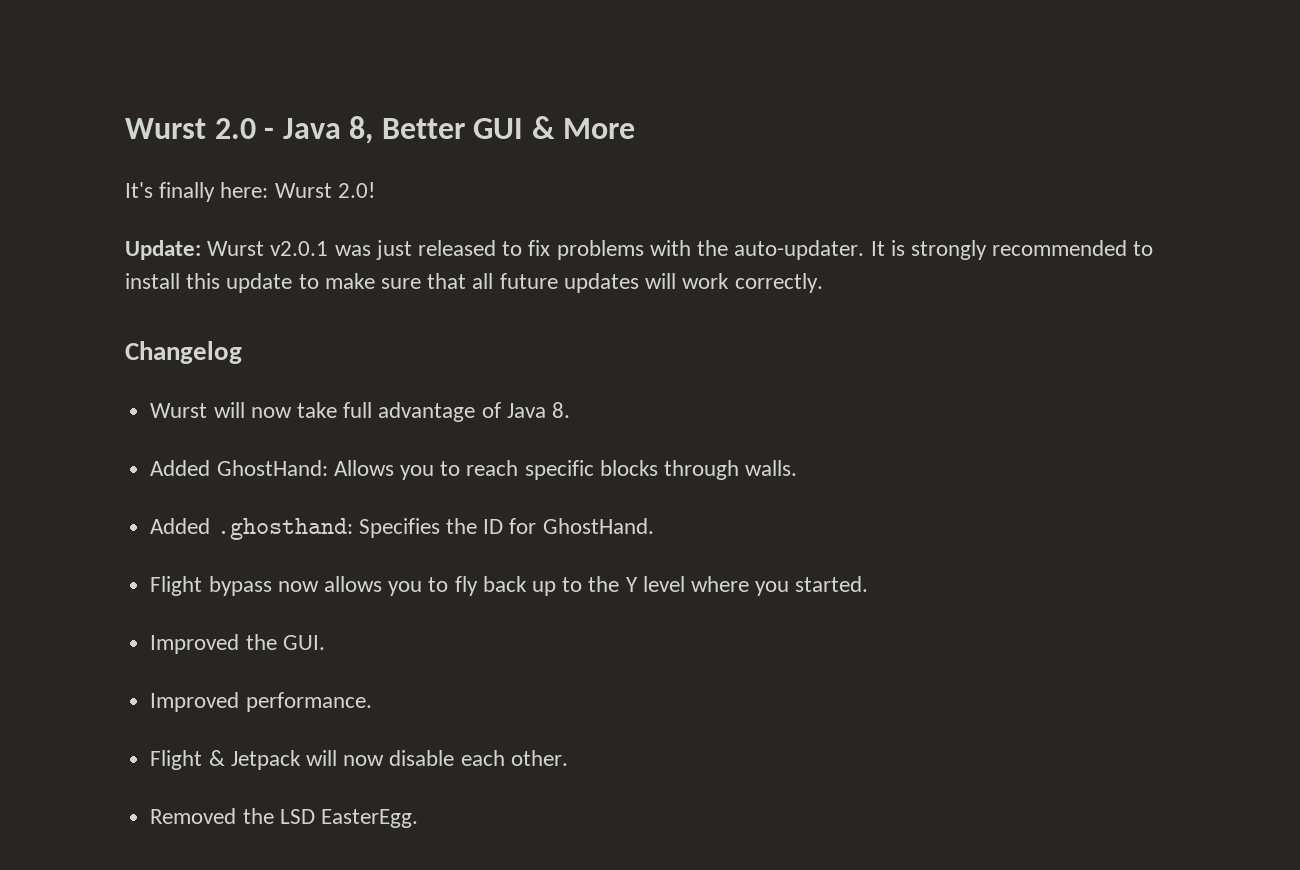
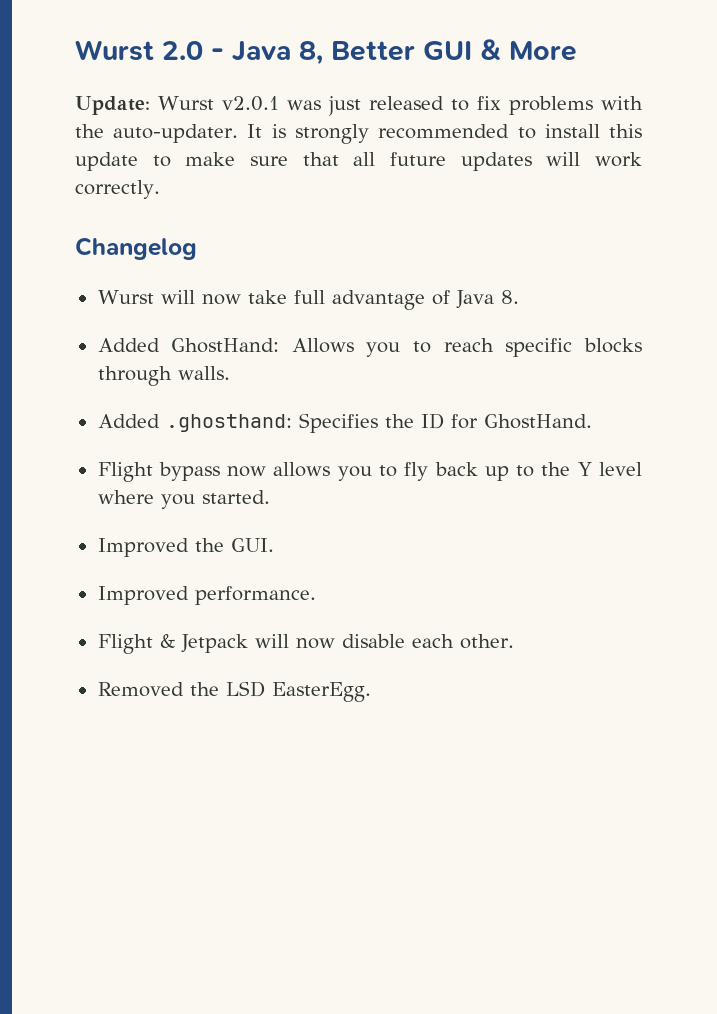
- It's finally here: Wurst 2.0!

